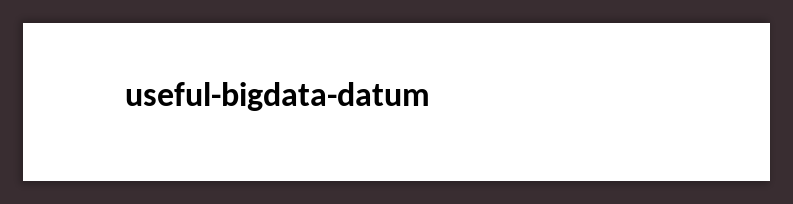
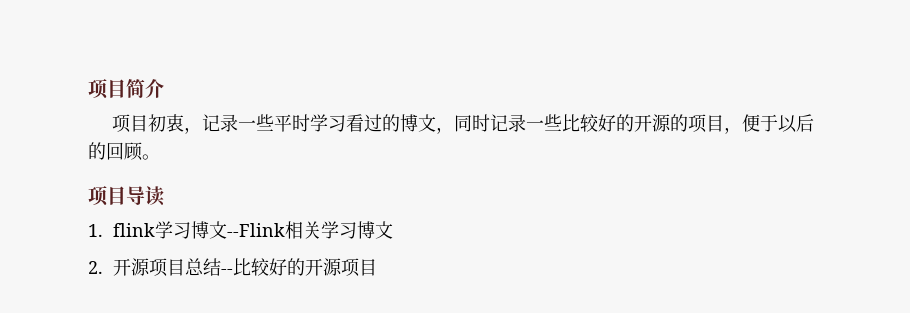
- useful-bigdata-datum
+ 项目简介
+ 项目初衷，记录一些平时学习看过的博文，同时记录一些比较好的开源的项目，便于以后的回顾。
+ 项目导读
+ 1. flink学习博文--Flink相关学习博文
+ 2.开源项目总结--比较好的开源项目

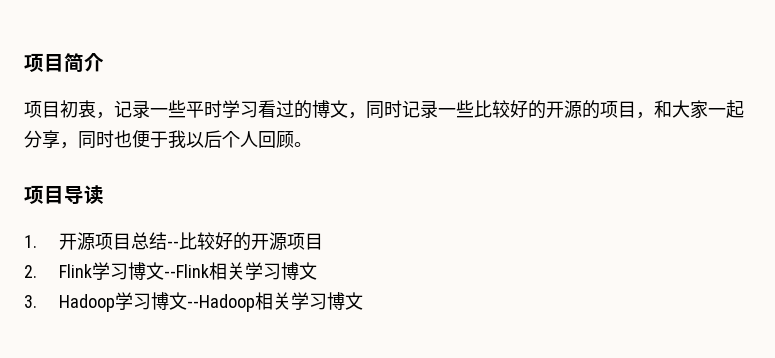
- 项目初衷，记录一些平时学习看过的博文，同时记录一些比较好的开源的项目，便于以后的回顾。
+ 项目初衷，记录一些平时学习看过的博文，同时记录一些比较好的开源的项目，和大家一起分享，同时也便于我以后个人回顾。
  项目导读
- 1. flink学习博文--Flink相关学习博文
- 2.开源项目总结--比较好的开源项目
+ 1.开源项目总结--比较好的开源项目
+ 2. Flink学习博文--Flink相关学习博文
+ 3. Hadoop学习博文--Hadoop相关学习博文

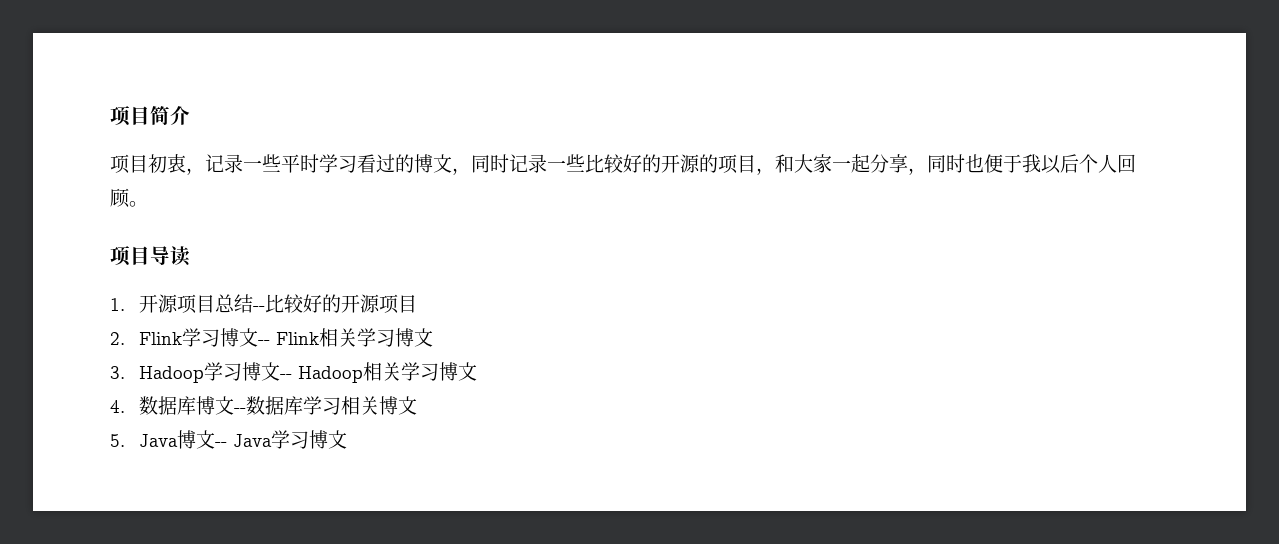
- 2. Flink学习博文--Flink相关学习博文
+ 2. Flink学习博文-- Flink相关学习博文
- 3. Hadoop学习博文--Hadoop相关学习博文
+ 3. Hadoop学习博文-- Hadoop相关学习博文
+ 4.数据库博文--数据库学习相关博文
+ 5. Java博文-- Java学习博文

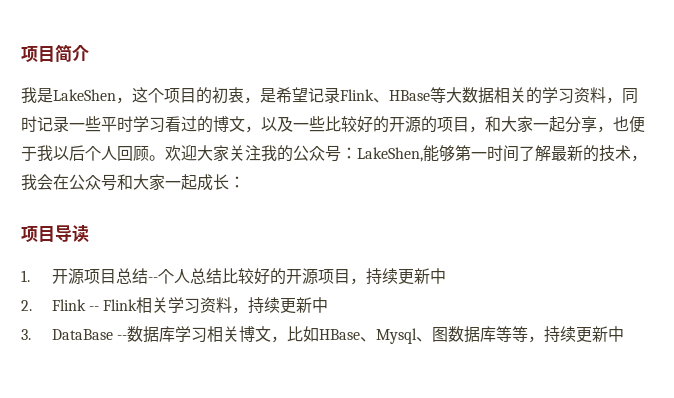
- 项目初衷，记录一些平时学习看过的博文，同时记录一些比较好的开源的项目，和大家一起分享，同时也便于我以后个人回顾。
+ 我是LakeShen，这个项目的初衷，是希望记录Flink、HBase等大数据相关的学习资料，同时记录一些平时学习看过的博文，以及一些比较好的开源的项目，和大家一起分享，也便于我以后个人回顾。欢迎大家关注我的公众号：LakeShen,能够第一时间了解最新的技术，我会在公众号和大家一起成长：
- 1.开源项目总结--比较好的开源项目
+ 1.开源项目总结--个人总结比较好的开源项目，持续更新中
- 2. Flink学习博文-- Flink相关学习博文
- 3. Hadoop学习博文-- Hadoop相关学习博文
- 4.数据库博文--数据库学习相关博文
- 5. Java博文-- Java学习博文
+ 2. Flink -- Flink相关学习资料，持续更新中
+ 3. DataBase --数据库学习相关博文，比如HBase、Mysql、图数据库等等，持续更新中

